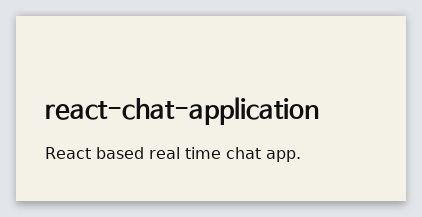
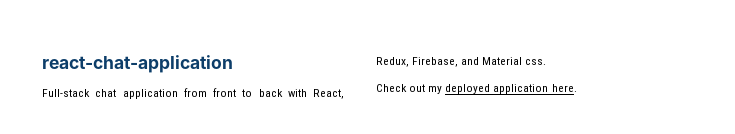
- React based real time chat app.
+ Full-stack chat application from front to back with React, Redux, Firebase, and Material css.
+ Check out my deployed application here.

